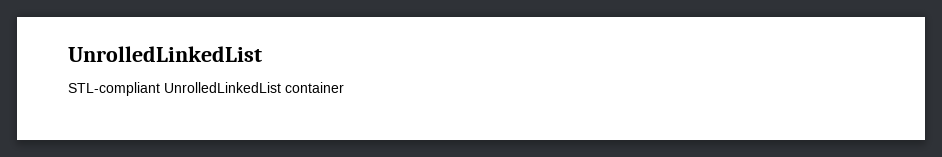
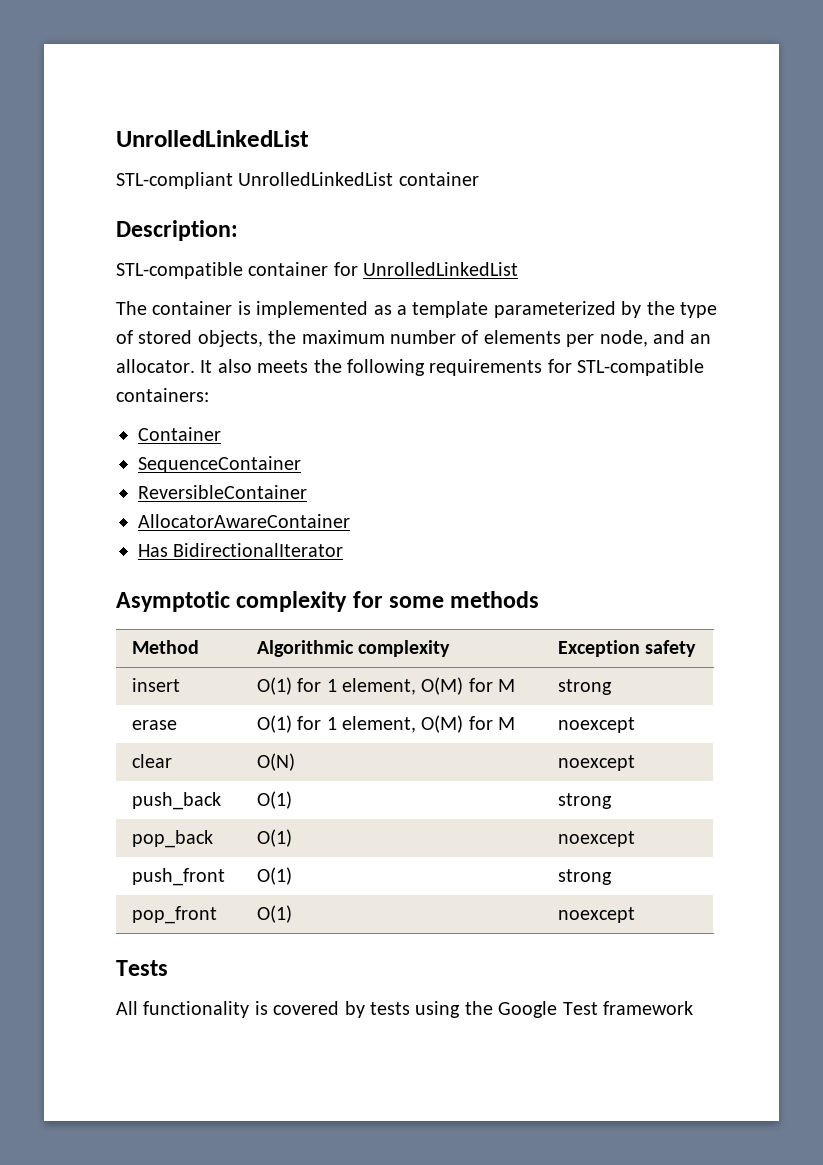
+ Description:
+ STL-compatible container for UnrolledLinkedList
+ The container is implemented as a template parameterized by the type of stored objects, the maximum number of elements per node, and an allocator. It also meets the following requirements for STL-compatible containers:
+ Container
+ SequenceContainer
+ ReversibleContainer
+ AllocatorAwareContainer
+ Has BidirectionalIterator
+ Asymptotic complexity for some methods
+ Method | Algorithmic complexity | Exception safety
+ insert | O(1) for 1 element, O(M) for M | strong
+ erase | O(1) for 1 element, O(M) for M | noexcept
+ clear | O(N) | noexcept
+ push_back | O(1) | strong
+ pop_back | O(1) | noexcept
+ push_front | O(1) | strong
+ pop_front | O(1) | noexcept
+ Tests
+ All functionality is covered by tests using the Google Test framework

